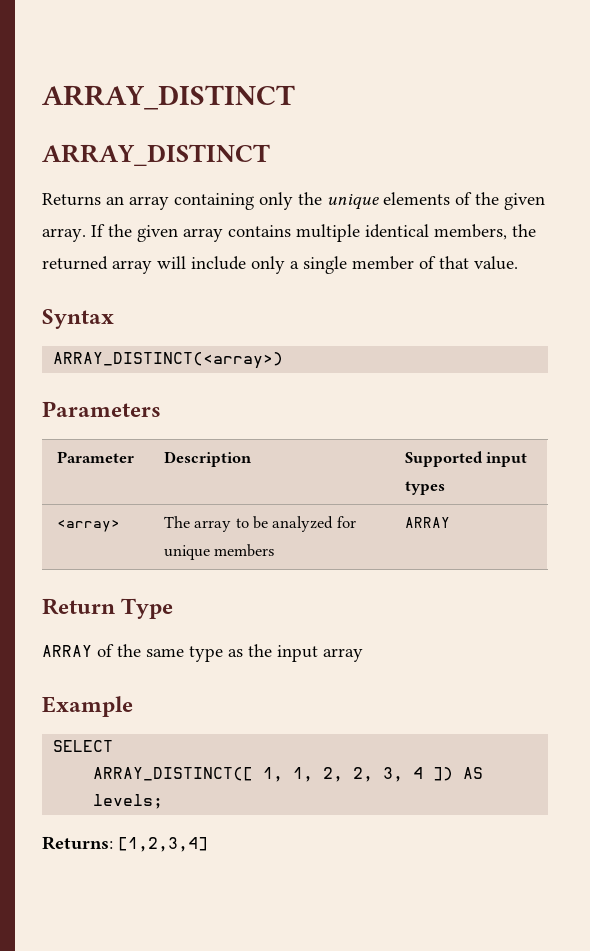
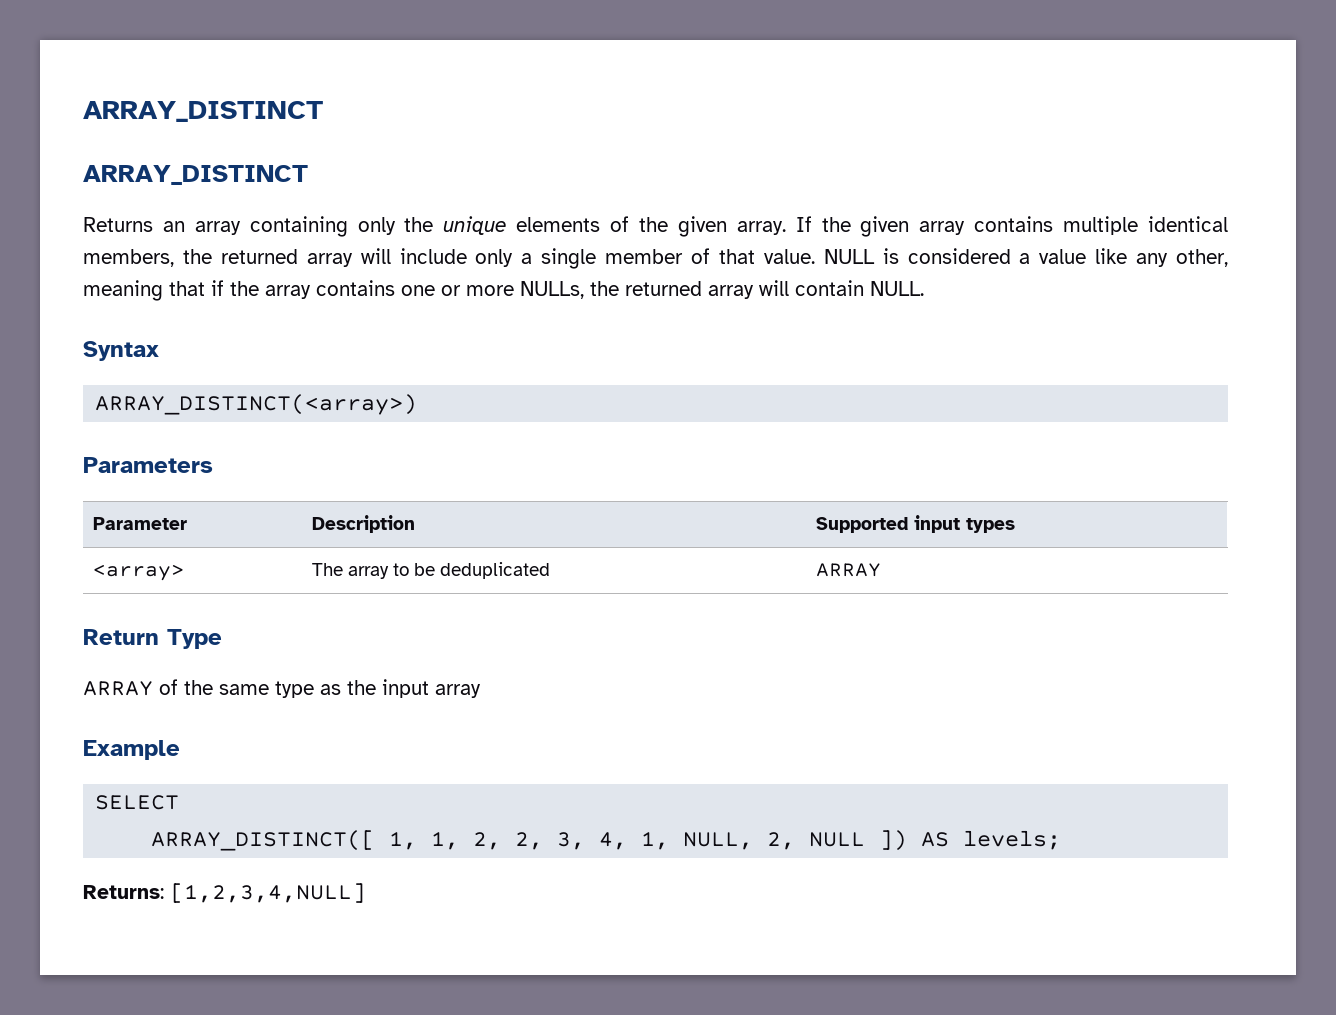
+ NULL is considered a value like any other, meaning that if the array contains one or more NULLs, the returned array will contain NULL.
- <array> | The array to be analyzed for unique members | ARRAY
+ <array> | The array to be deduplicated | ARRAY
- ARRAY_DISTINCT([ 1, 1, 2, 2, 3, 4 ]) AS levels;
+ ARRAY_DISTINCT([ 1, 1, 2, 2, 3, 4, 1, NULL, 2, NULL ]) AS levels;
- Returns: [1,2,3,4]
+ Returns: [1,2,3,4,NULL]

